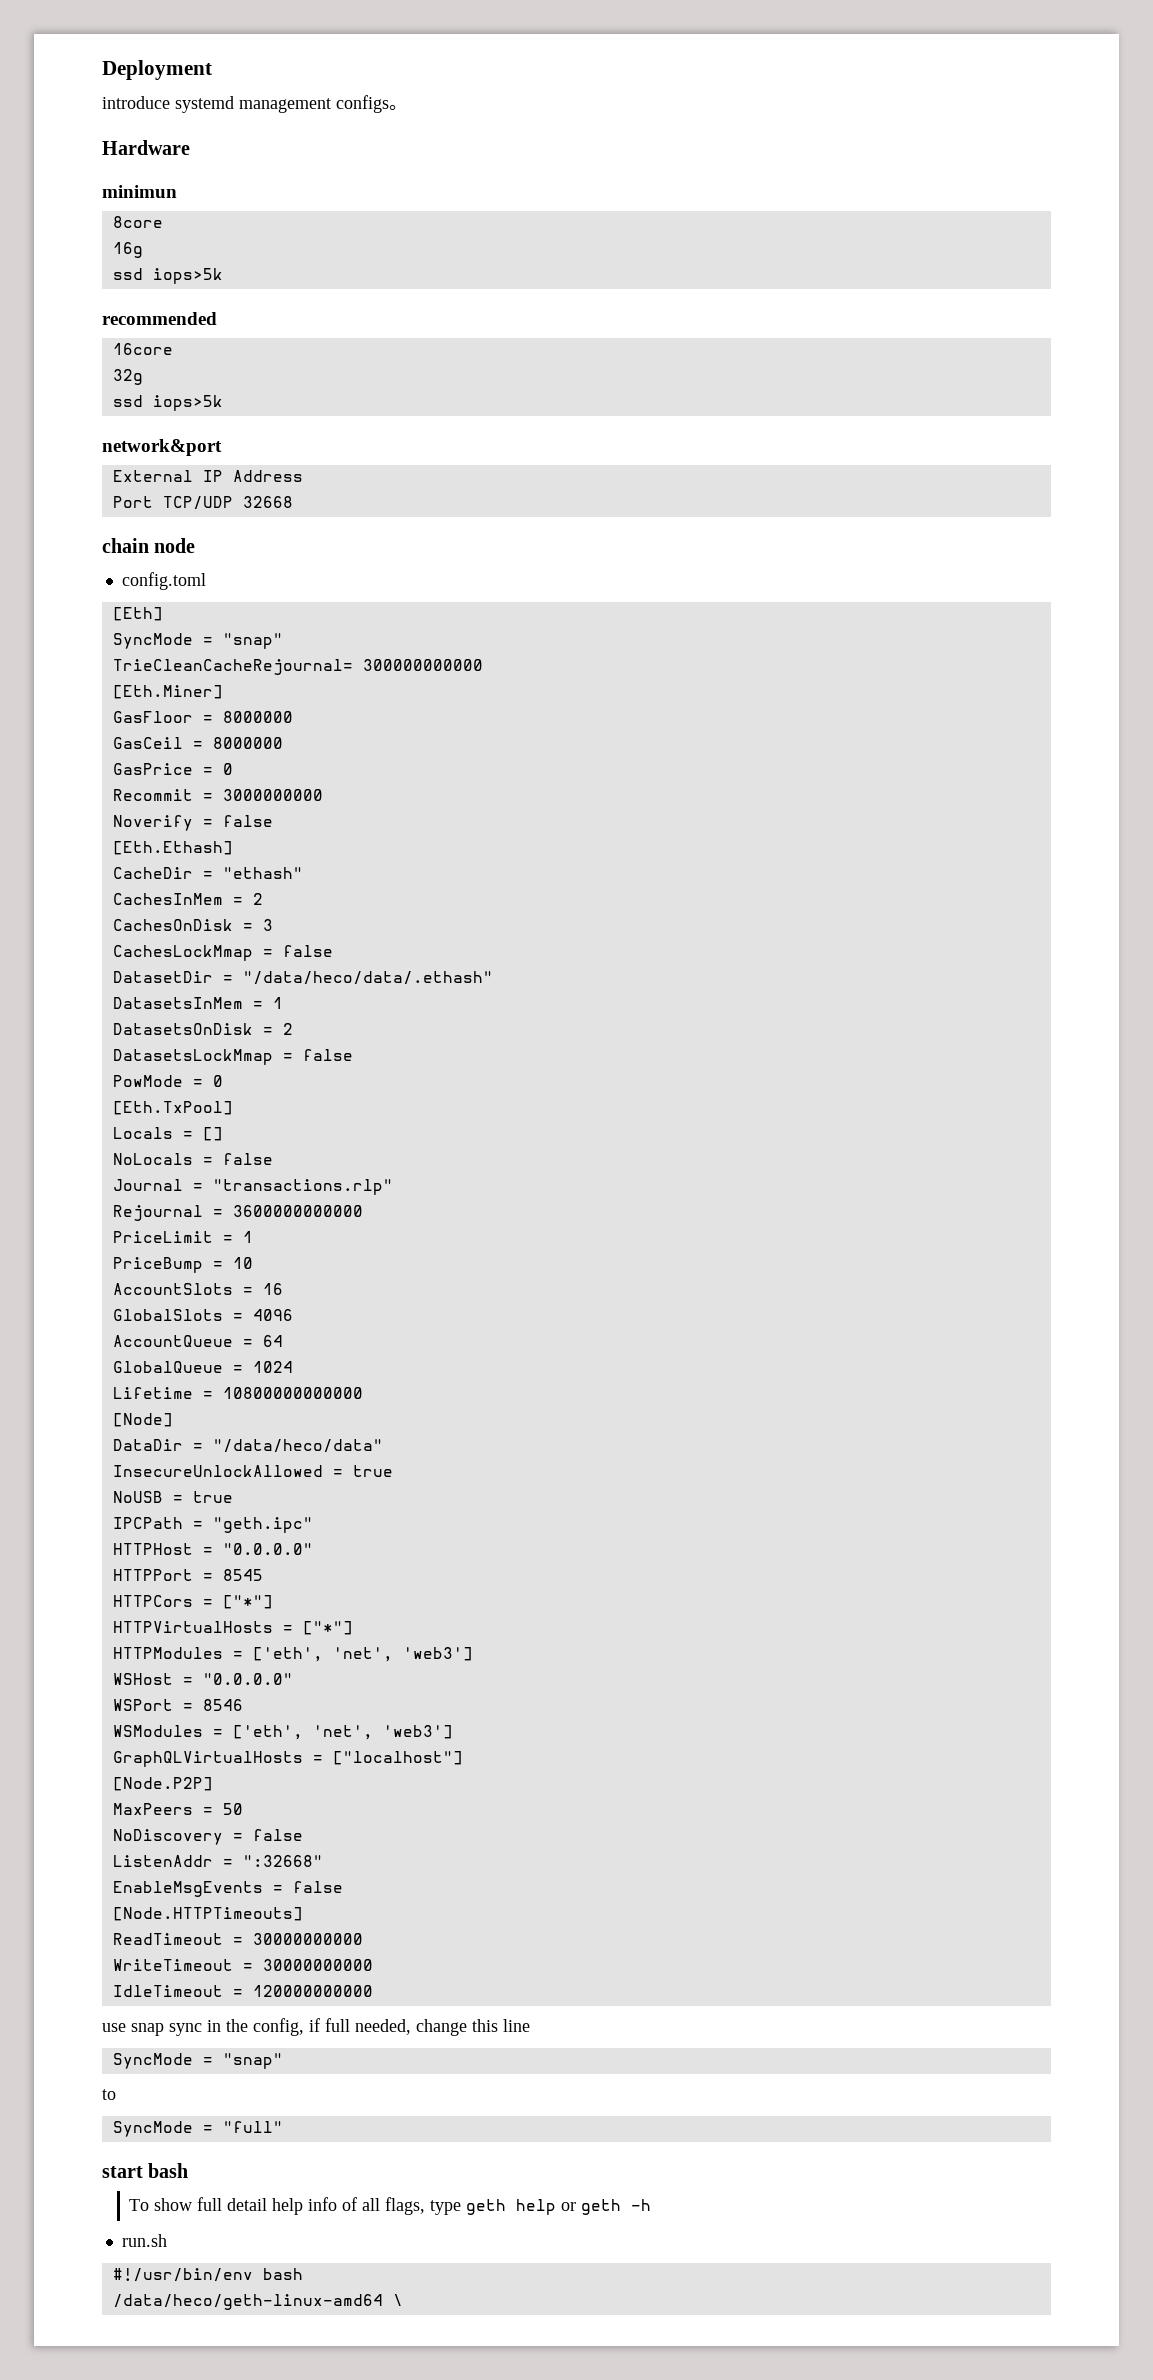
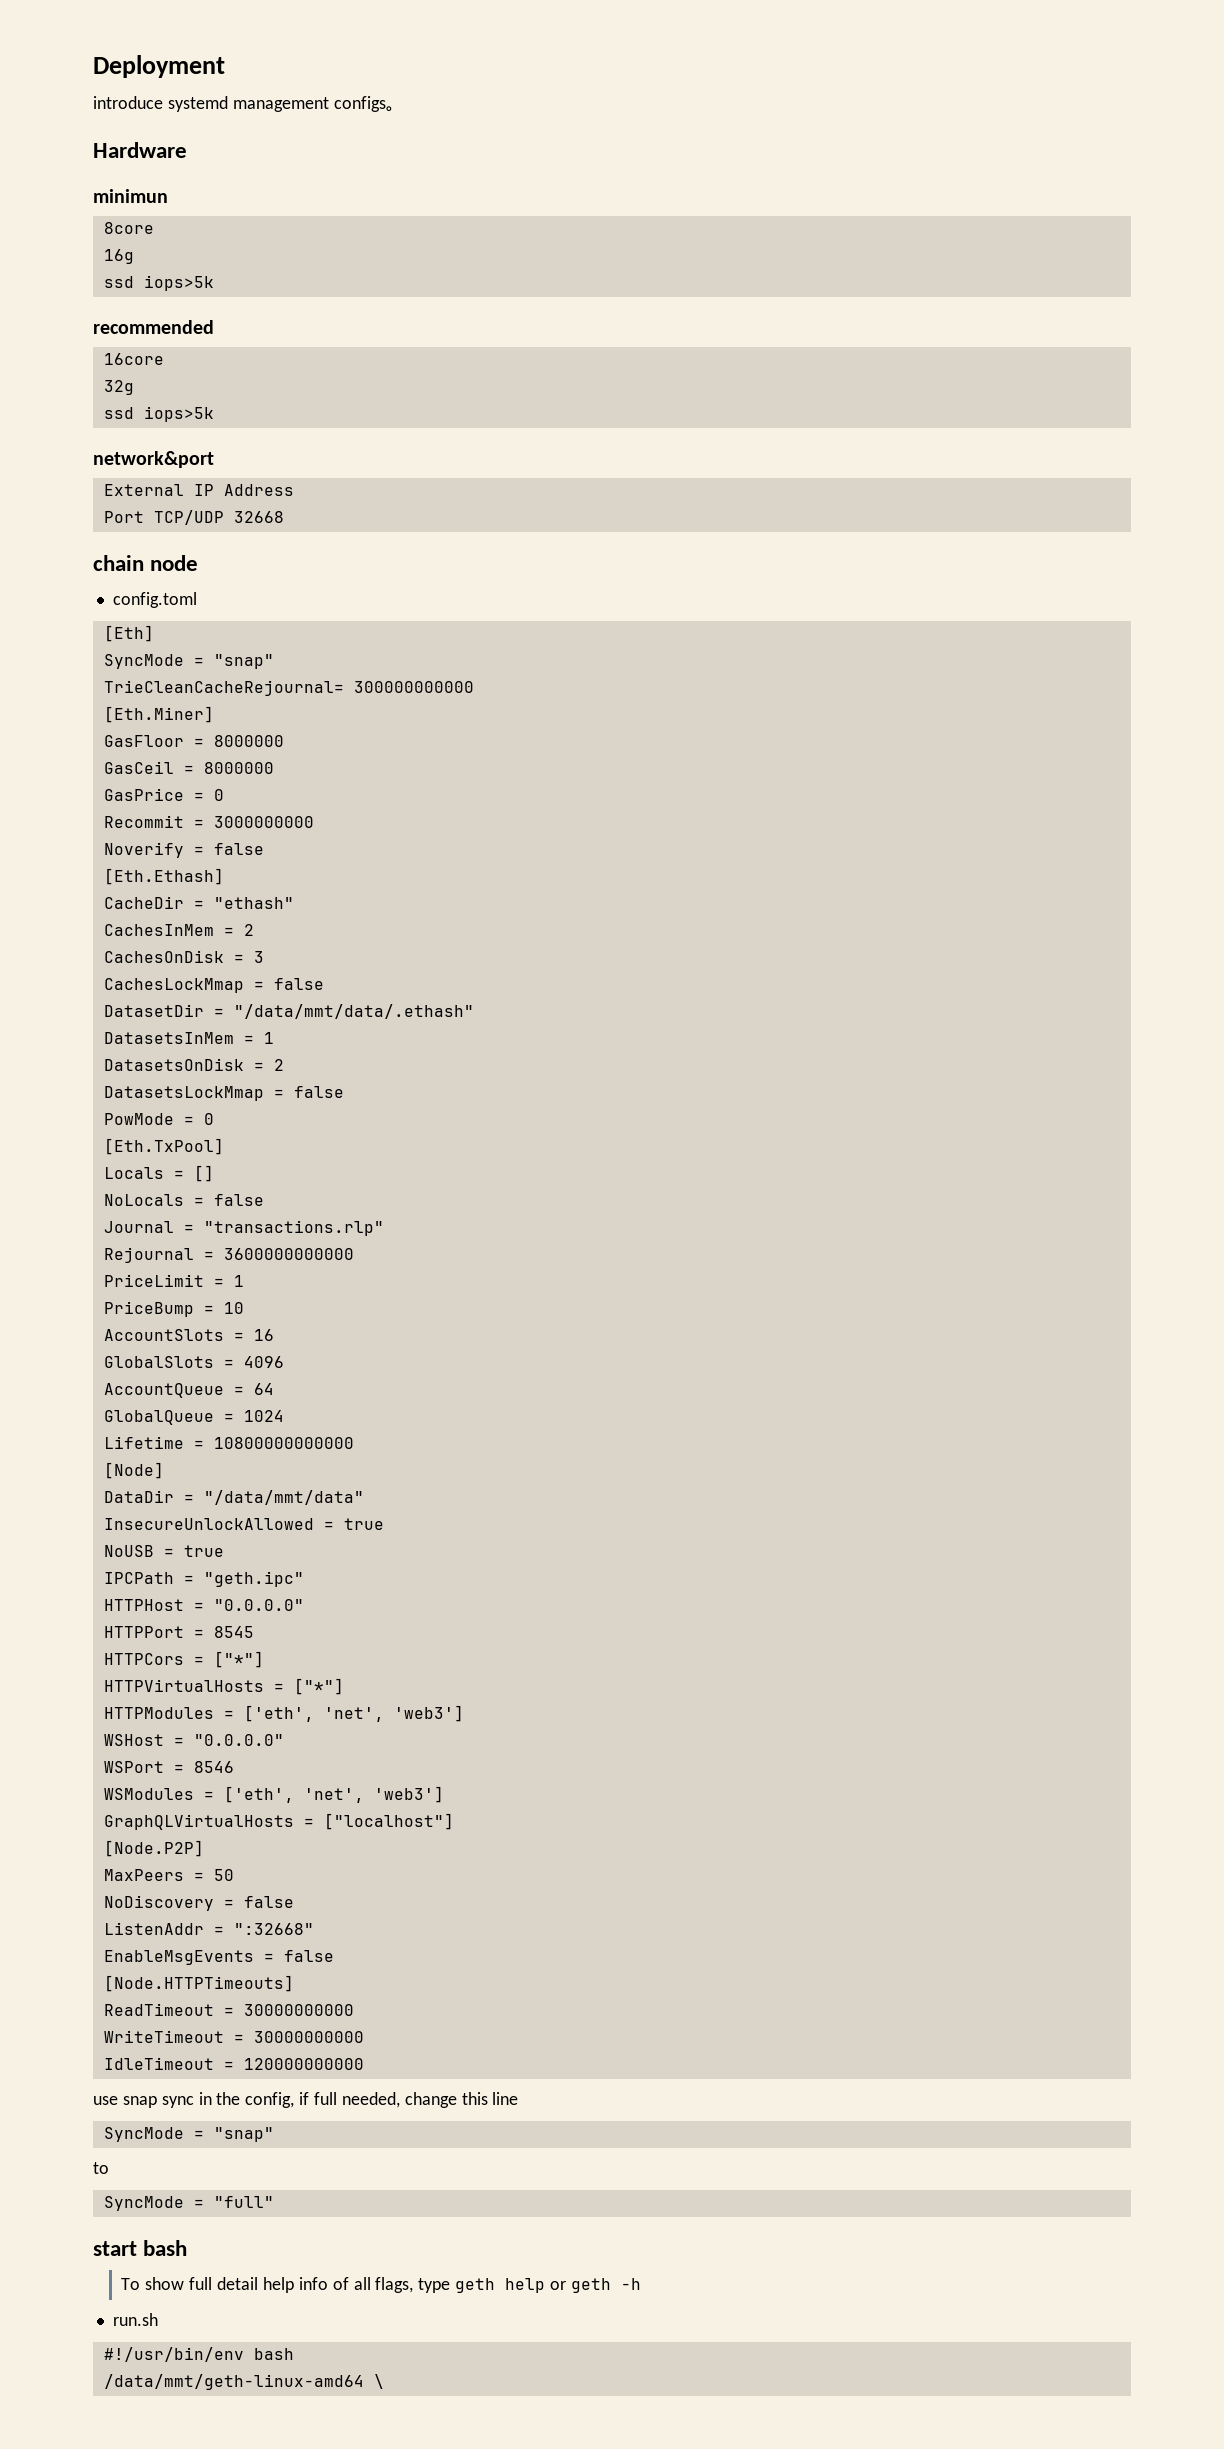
- DatasetDir = "/data/heco/data/.ethash"
+ DatasetDir = "/data/mmt/data/.ethash"
- DataDir = "/data/heco/data"
+ DataDir = "/data/mmt/data"
- /data/heco/geth-linux-amd64 \
+ /data/mmt/geth-linux-amd64 \

